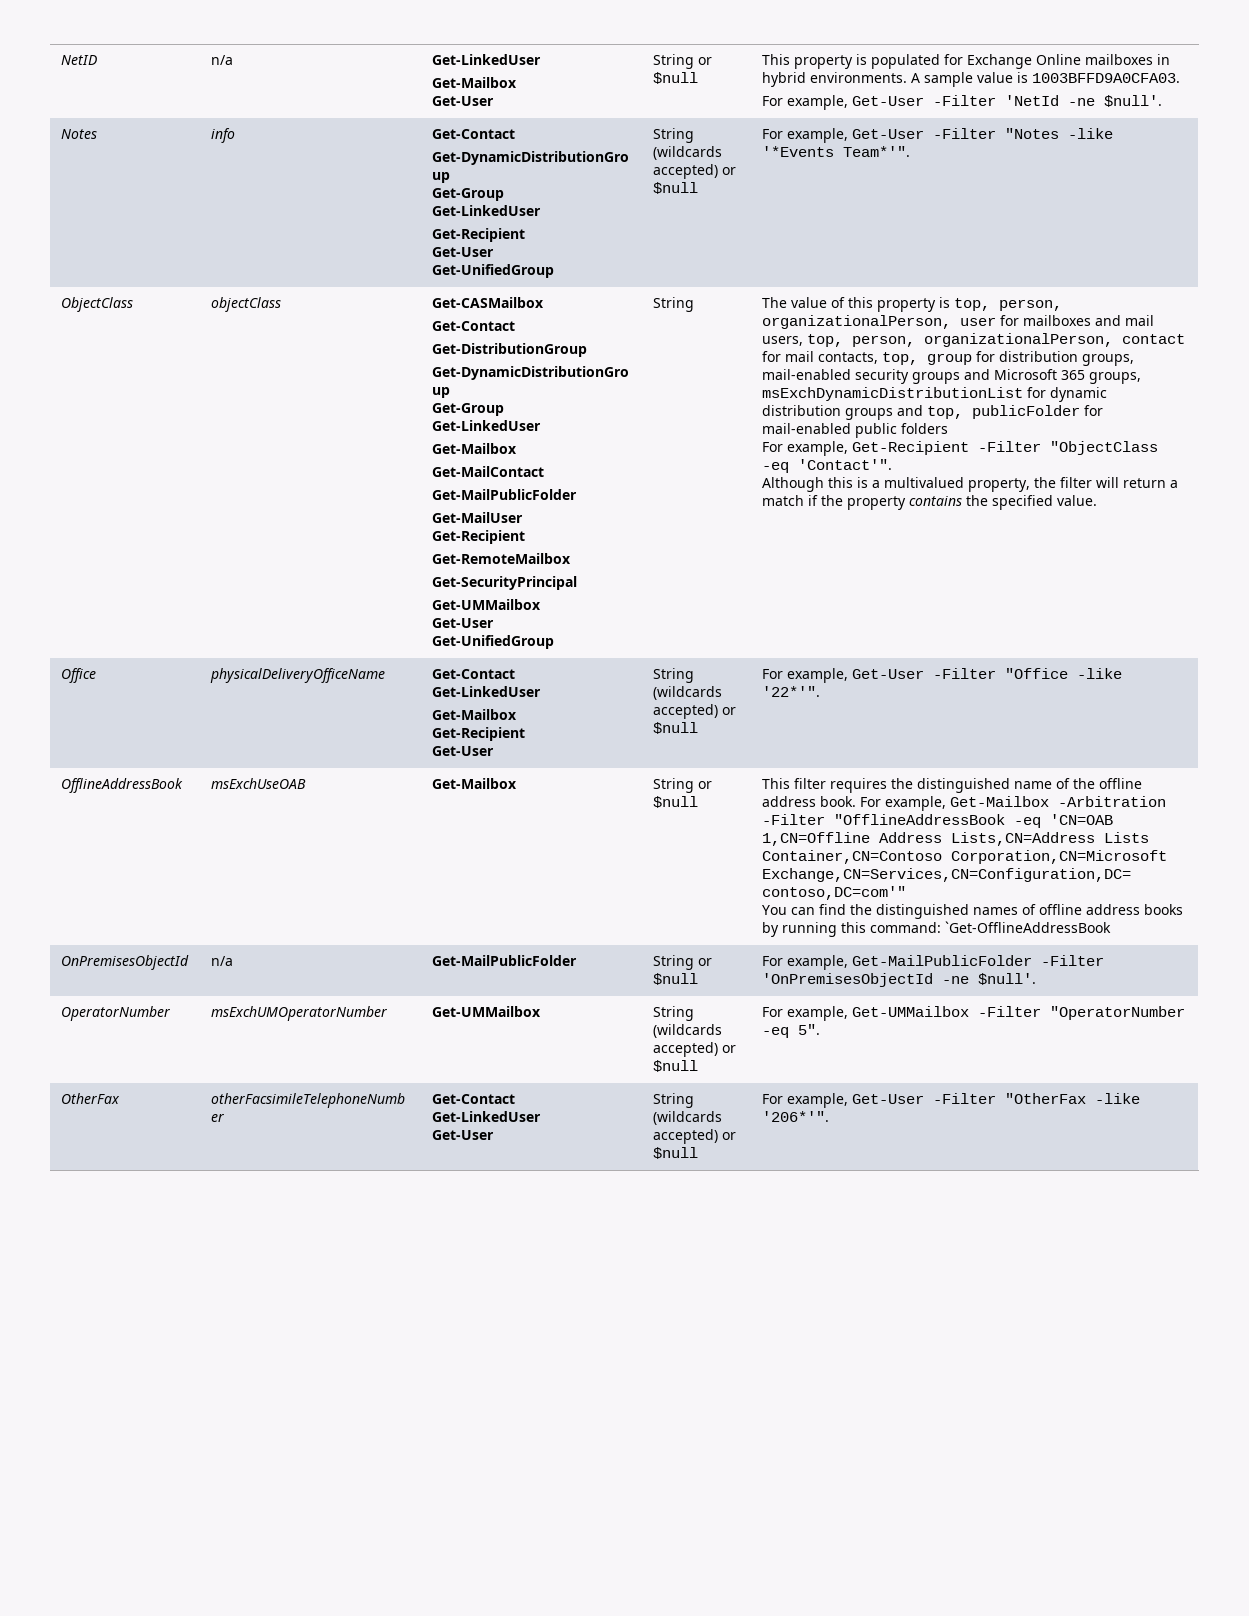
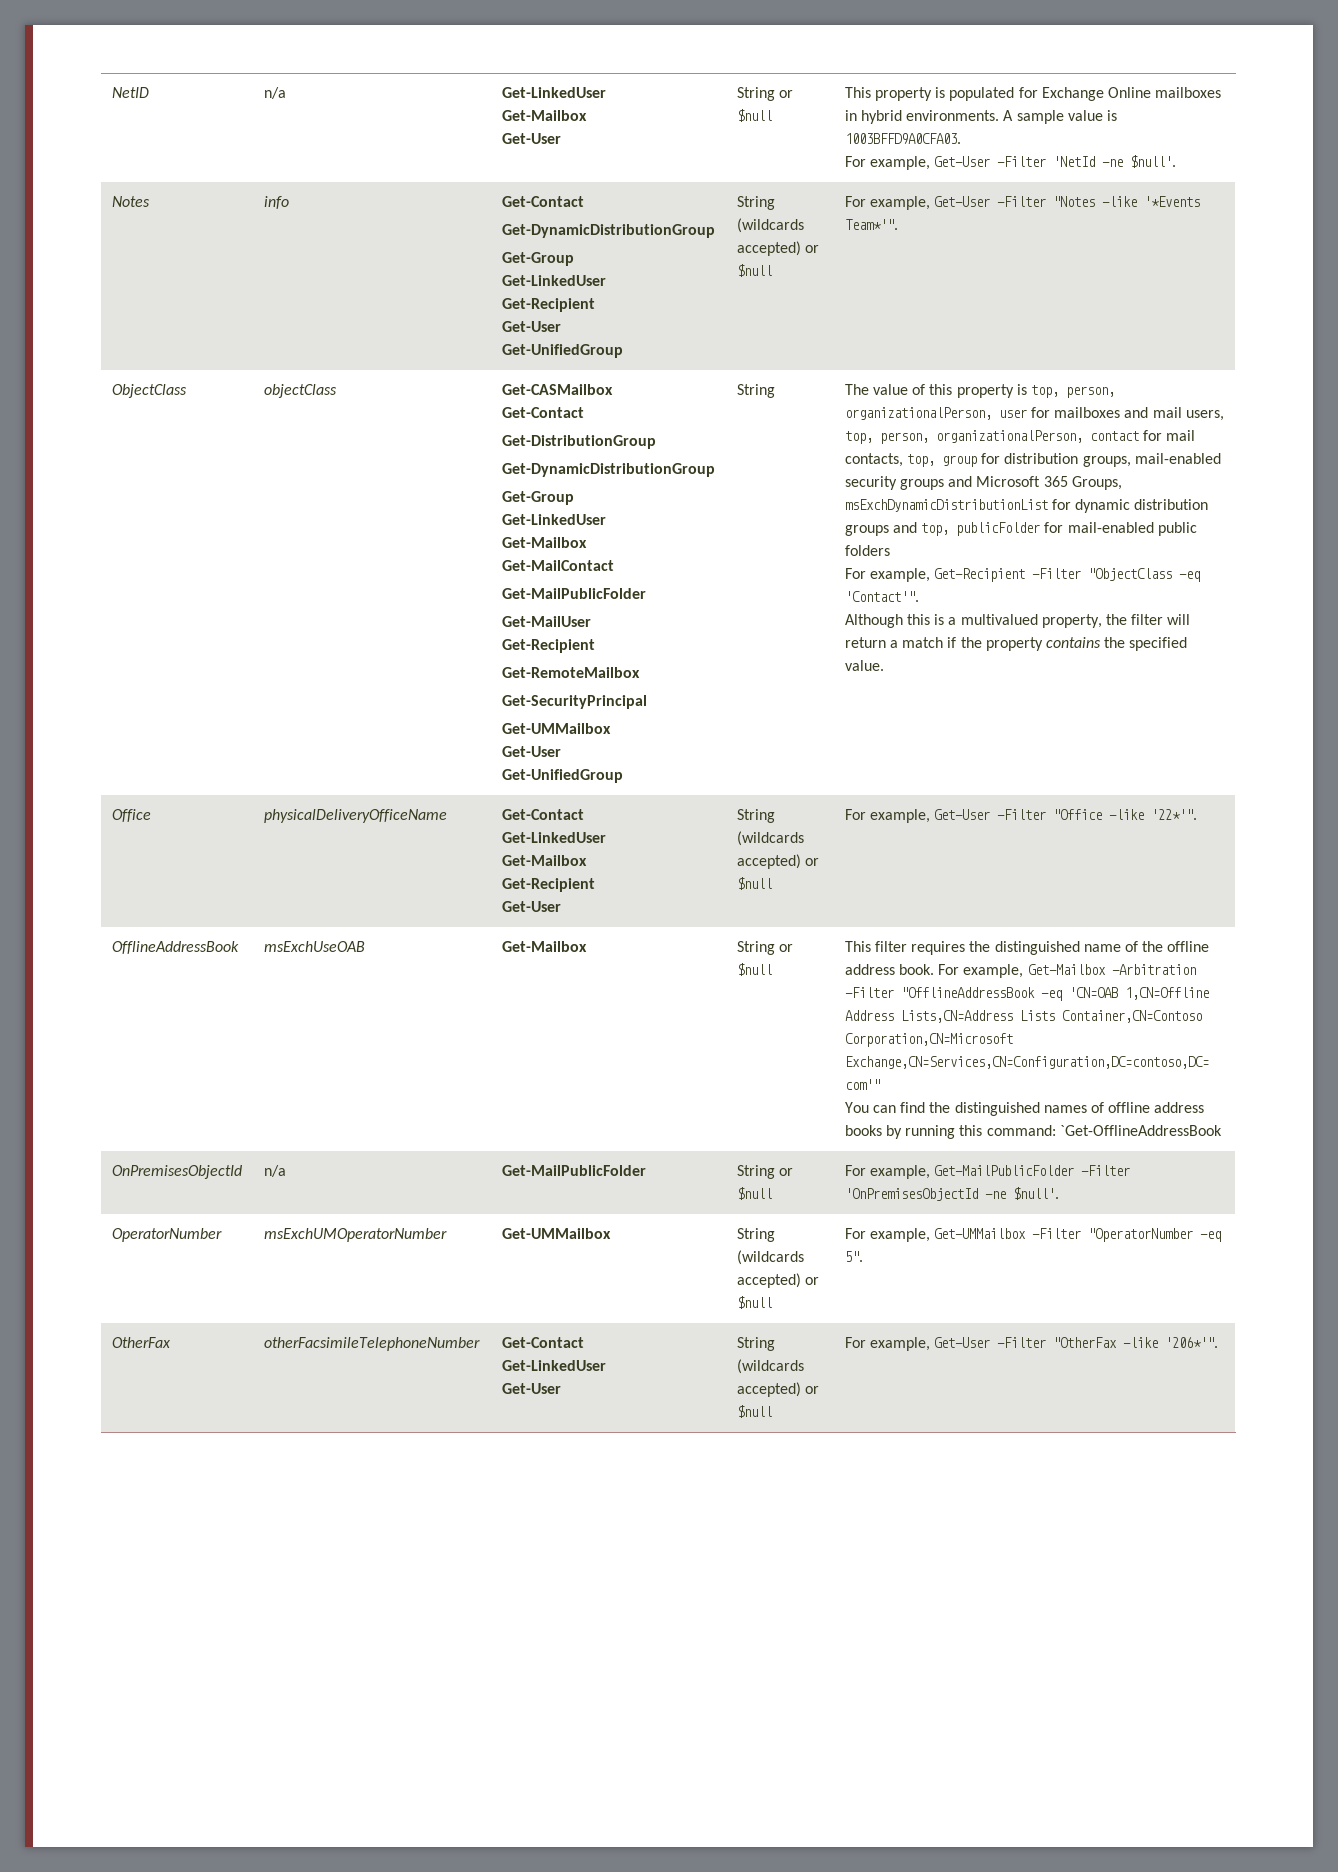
- The value of this property is top, person, organizationalPerson, user for mailboxes and mail users, top, person, organizationalPerson, contact for mail contacts, top, group for distribution groups, mail-enabled security groups and Microsoft 365 groups, msExchDynamicDistributionList for dynamic distribution groups and top, publicFolder for mail-enabled public folders
+ The value of this property is top, person, organizationalPerson, user for mailboxes and mail users, top, person, organizationalPerson, contact for mail contacts, top, group for distribution groups, mail-enabled security groups and Microsoft 365 Groups, msExchDynamicDistributionList for dynamic distribution groups and top, publicFolder for mail-enabled public folders

